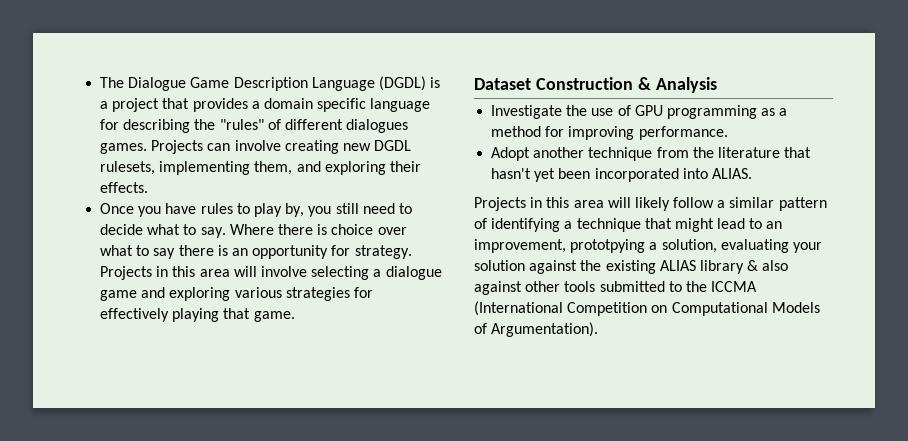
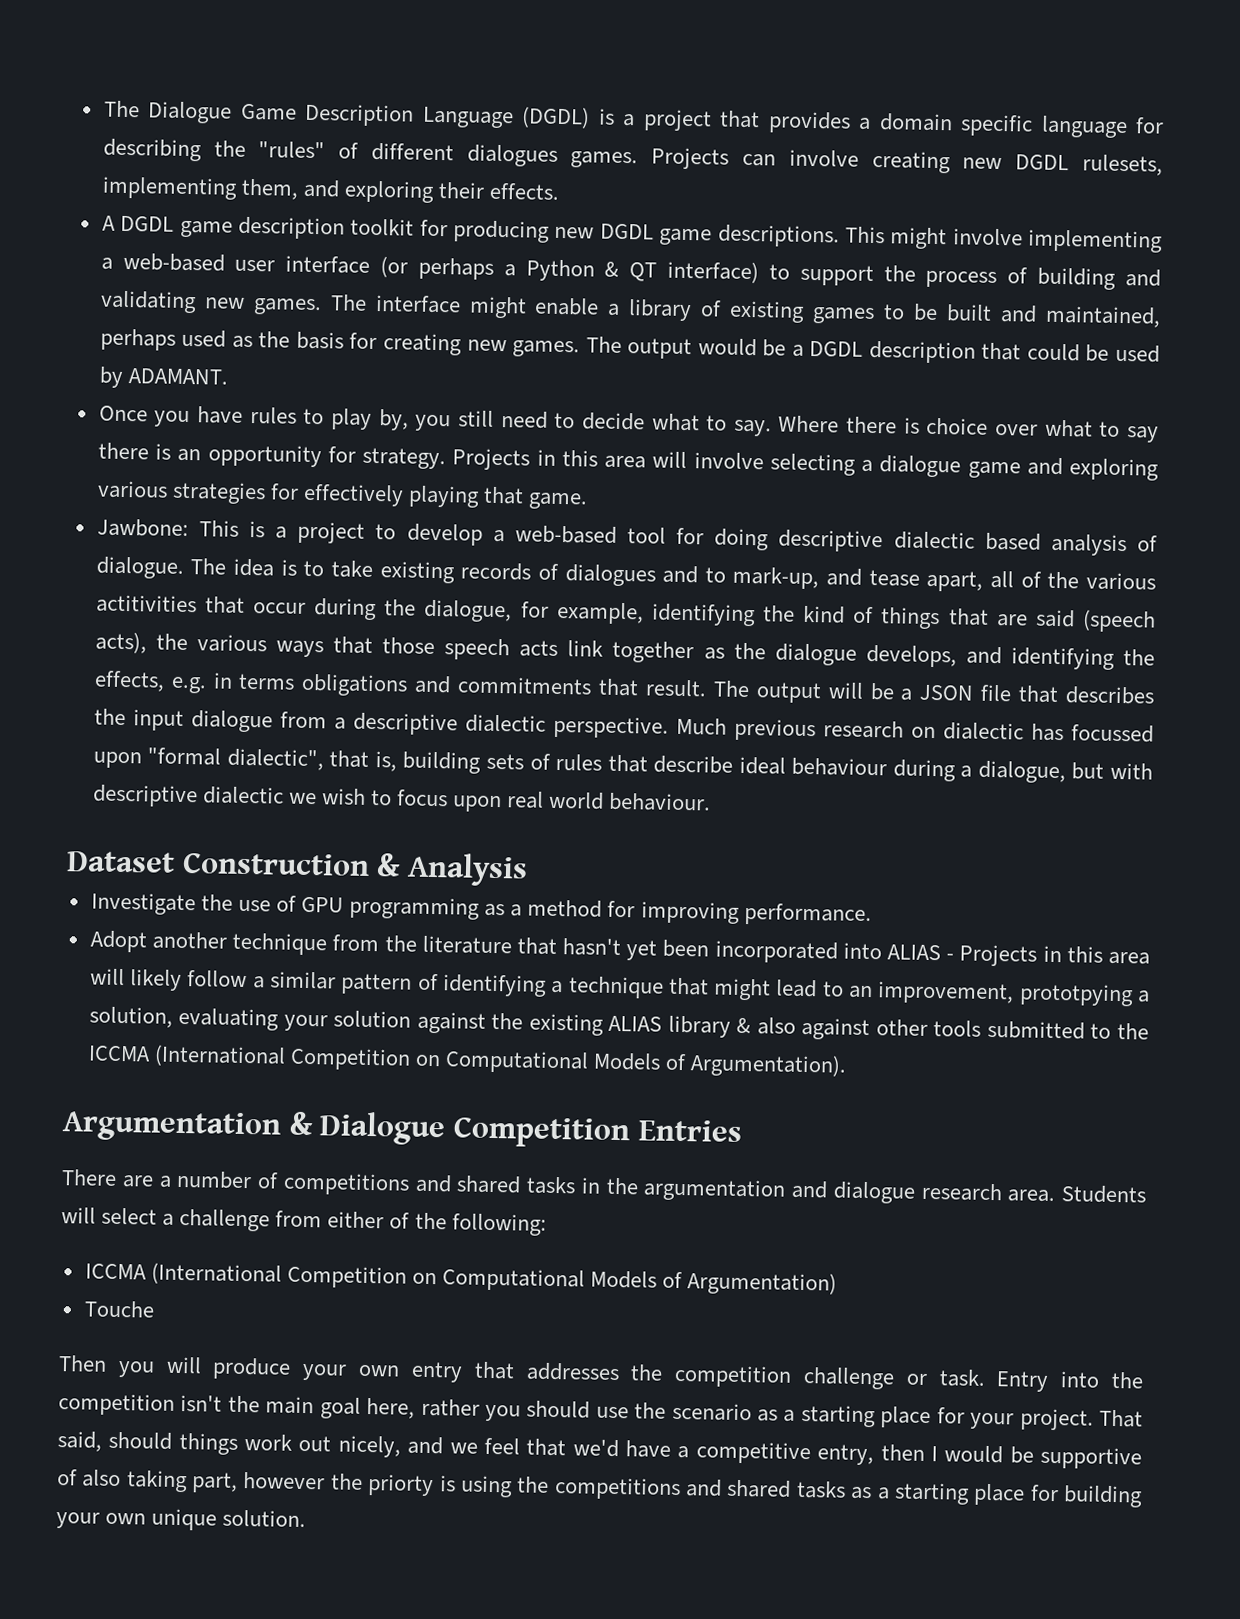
+ A DGDL game description toolkit for producing new DGDL game descriptions. This might involve implementing a web-based user interface (or perhaps a Python & QT interface) to support the process of building and validating new games. The interface might enable a library of existing games to be built and maintained, perhaps used as the basis for creating new games. The output would be a DGDL description that could be used by ADAMANT.
+ Jawbone: This is a project to develop a web-based tool for doing descriptive dialectic based analysis of dialogue. The idea is to take existing records of dialogues and to mark-up, and tease apart, all of the various actitivities that occur during the dialogue, for example, identifying the kind of things that are said (speech acts), the various ways that those speech acts link together as the dialogue develops, and identifying the effects, e.g. in terms obligations and commitments that result. The output will be a JSON file that describes the input dialogue from a descriptive dialectic perspective. Much previous research on dialectic has focussed upon "formal dialectic", that is, building sets of rules that describe ideal behaviour during a dialogue, but with descriptive dialectic we wish to focus upon real world behaviour.
- Adopt another technique from the literature that hasn't yet been incorporated into ALIAS.
- Projects in this area will likely follow a similar pattern of identifying a technique that might lead to an improvement, prototpying a solution, evaluating your solution against the existing ALIAS library & also against other tools submitted to the ICCMA (International Competition on Computational Models of Argumentation).
+ Adopt another technique from the literature that hasn't yet been incorporated into ALIAS - Projects in this area will likely follow a similar pattern of identifying a technique that might lead to an improvement, prototpying a solution, evaluating your solution against the existing ALIAS library & also against other tools submitted to the ICCMA (International Competition on Computational Models of Argumentation).
+ Argumentation & Dialogue Competition Entries
+ There are a number of competitions and shared tasks in the argumentation and dialogue research area. Students will select a challenge from either of the following:
+ ICCMA (International Competition on Computational Models of Argumentation)
+ Touche
+ Then you will produce your own entry that addresses the competition challenge or task. Entry into the competition isn't the main goal here, rather you should use the scenario as a starting place for your project. That said, should things work out nicely, and we feel that we'd have a competitive entry, then I would be supportive of also taking part, however the priorty is using the competitions and shared tasks as a starting place for building your own unique solution.

